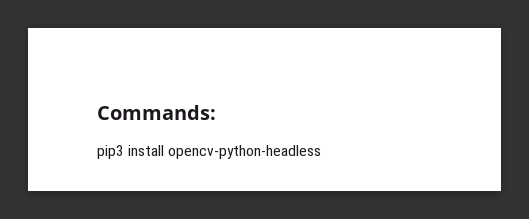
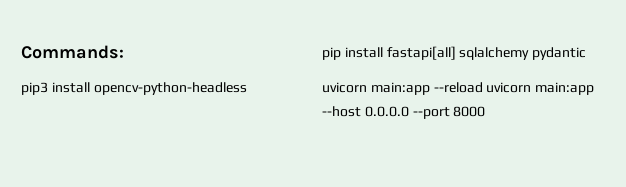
+ pip install fastapi[all] sqlalchemy pydantic
+ uvicorn main:app --reload uvicorn main:app --host 0.0.0.0 --port 8000

